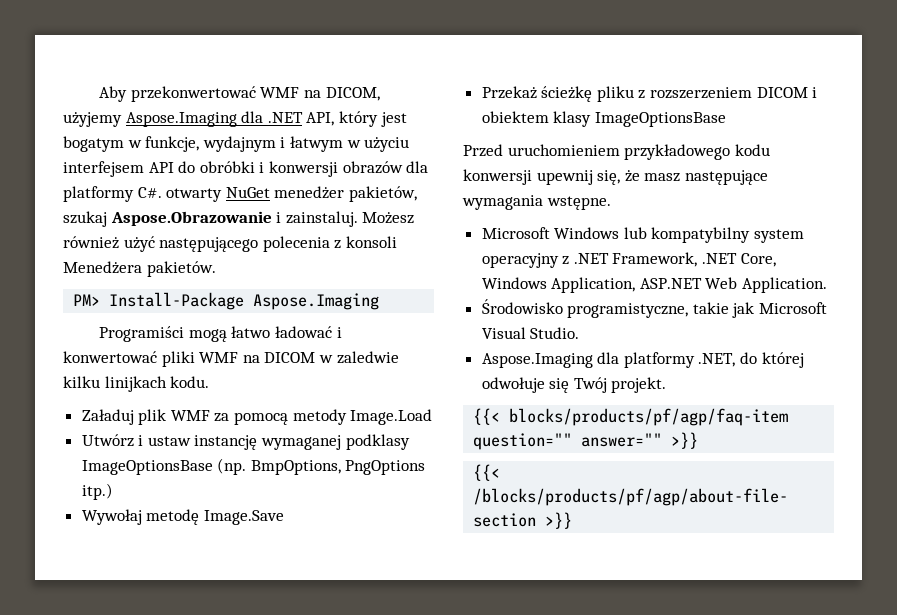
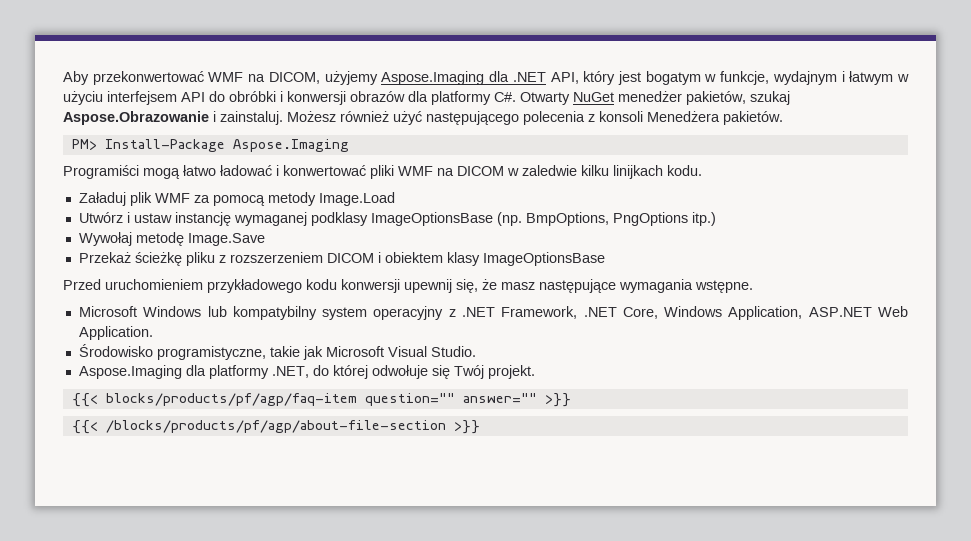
- Aby przekonwertować WMF na DICOM, użyjemy Aspose.Imaging dla .NET API, który jest bogatym w funkcje, wydajnym i łatwym w użyciu interfejsem API do obróbki i konwersji obrazów dla platformy C#. otwarty NuGet menedżer pakietów, szukaj Aspose.Obrazowanie i zainstaluj.
+ Aby przekonwertować WMF na DICOM, użyjemy Aspose.Imaging dla .NET API, który jest bogatym w funkcje, wydajnym i łatwym w użyciu interfejsem API do obróbki i konwersji obrazów dla platformy C#. Otwarty NuGet menedżer pakietów, szukaj Aspose.Obrazowanie i zainstaluj.

